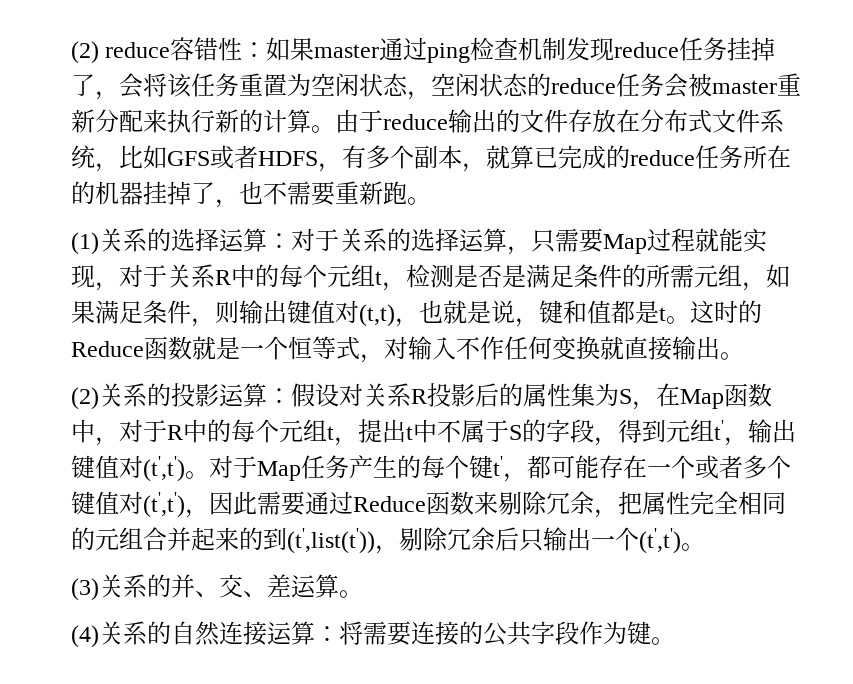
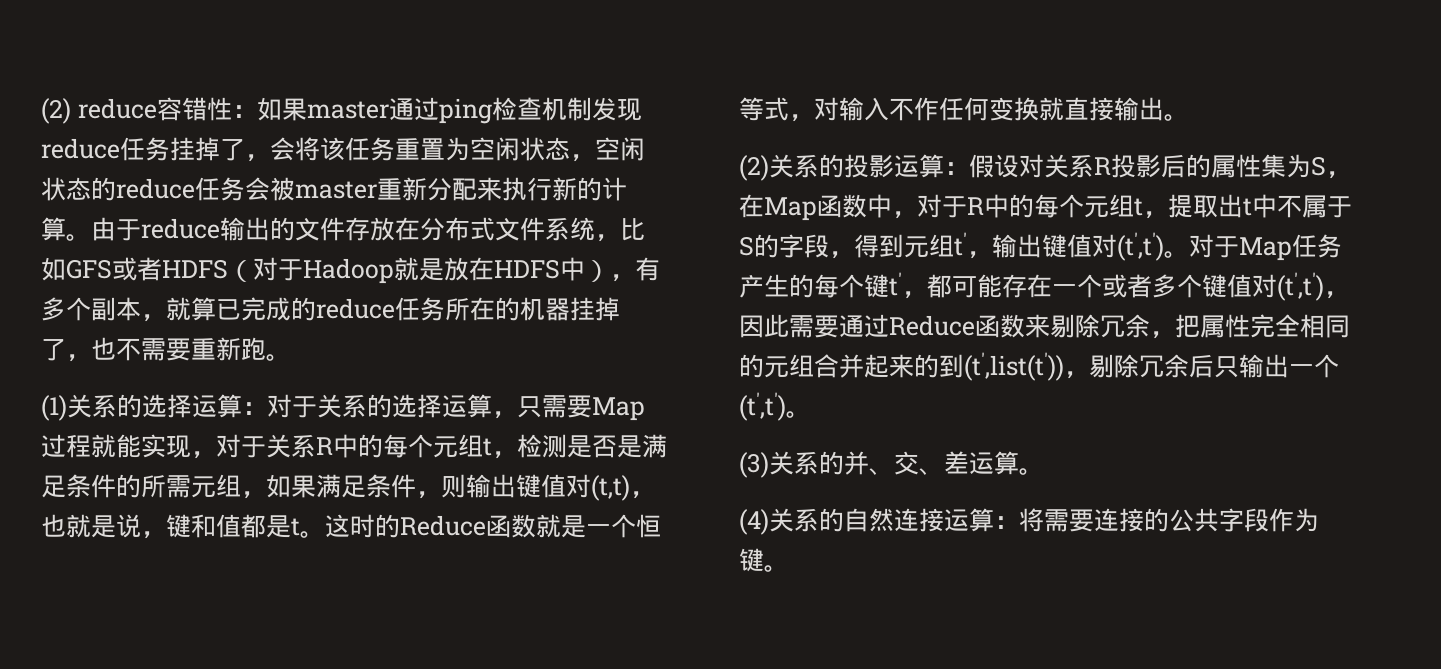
- 由于reduce输出的文件存放在分布式文件系统，比如GFS或者HDFS，有多个副本，就算已完成的reduce任务所在的机器挂掉了，也不需要重新跑。
+ 由于reduce输出的文件存放在分布式文件系统，比如GFS或者HDFS（对于Hadoop就是放在HDFS中），有多个副本，就算已完成的reduce任务所在的机器挂掉了，也不需要重新跑。
- (2)关系的投影运算：假设对关系R投影后的属性集为S，在Map函数中，对于R中的每个元组t，提出t中不属于S的字段，得到元组t'，输出键值对(t',t')。
+ (2)关系的投影运算：假设对关系R投影后的属性集为S，在Map函数中，对于R中的每个元组t，提取出t中不属于S的字段，得到元组t'，输出键值对(t',t')。

